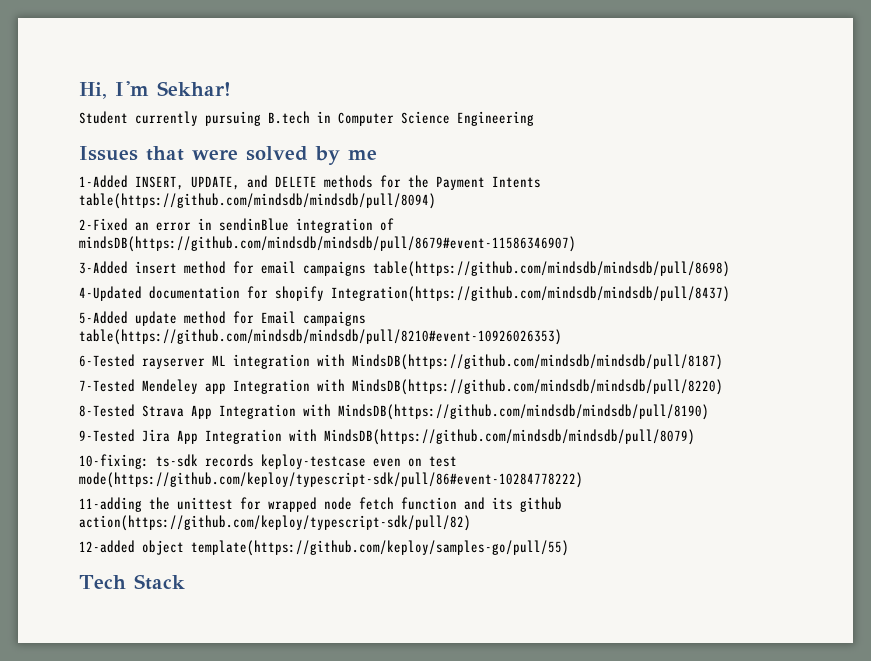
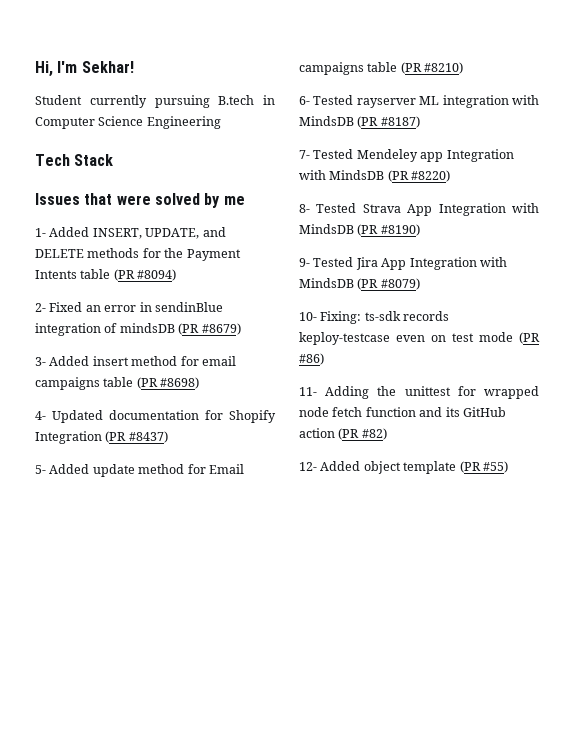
+ Tech Stack
- 1-Added INSERT, UPDATE, and DELETE methods for the Payment Intents table(https://github.com/mindsdb/mindsdb/pull/8094)
- 2-Fixed an error in sendinBlue integration of mindsDB(https://github.com/mindsdb/mindsdb/pull/8679#event-11586346907)
- 3-Added insert method for email campaigns table(https://github.com/mindsdb/mindsdb/pull/8698)
- 4-Updated documentation for shopify Integration(https://github.com/mindsdb/mindsdb/pull/8437)
- 5-Added update method for Email campaigns table(https://github.com/mindsdb/mindsdb/pull/8210#event-10926026353)
- 6-Tested rayserver ML integration with MindsDB(https://github.com/mindsdb/mindsdb/pull/8187)
- 7-Tested Mendeley app Integration with MindsDB(https://github.com/mindsdb/mindsdb/pull/8220)
- 8-Tested Strava App Integration with MindsDB(https://github.com/mindsdb/mindsdb/pull/8190)
- 9-Tested Jira App Integration with MindsDB(https://github.com/mindsdb/mindsdb/pull/8079)
- 10-fixing: ts-sdk records keploy-testcase even on test mode(https://github.com/keploy/typescript-sdk/pull/86#event-10284778222)
- 11-adding the unittest for wrapped node fetch function and its github action(https://github.com/keploy/typescript-sdk/pull/82)
- 12-added object template(https://github.com/keploy/samples-go/pull/55)
- Tech Stack
+ 1- Added INSERT, UPDATE, and DELETE methods for the Payment Intents table (PR #8094)
+ 2- Fixed an error in sendinBlue integration of mindsDB (PR #8679)
+ 3- Added insert method for email campaigns table (PR #8698)
+ 4- Updated documentation for Shopify Integration (PR #8437)
+ 5- Added update method for Email campaigns table (PR #8210)
+ 6- Tested rayserver ML integration with MindsDB (PR #8187)
+ 7- Tested Mendeley app Integration with MindsDB (PR #8220)
+ 8- Tested Strava App Integration with MindsDB (PR #8190)
+ 9- Tested Jira App Integration with MindsDB (PR #8079)
+ 10- Fixing: ts-sdk records keploy-testcase even on test mode (PR #86)
+ 11- Adding the unittest for wrapped node fetch function and its GitHub action (PR #82)
+ 12- Added object template (PR #55)

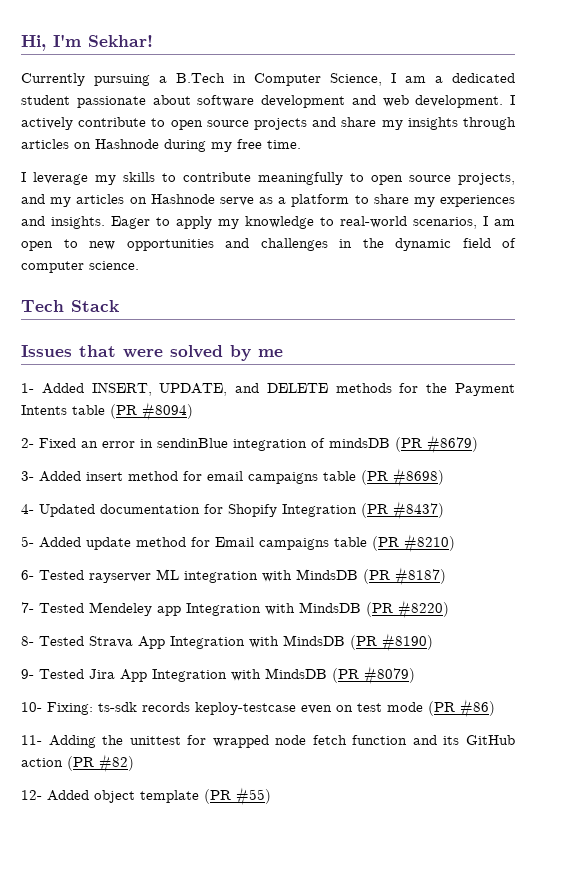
- Student currently pursuing B.tech in Computer Science Engineering
+ Currently pursuing a B.Tech in Computer Science, I am a dedicated student passionate about software development and web development. I actively contribute to open source projects and share my insights through articles on Hashnode during my free time.
+ I leverage my skills to contribute meaningfully to open source projects, and my articles on Hashnode serve as a platform to share my experiences and insights. Eager to apply my knowledge to real-world scenarios, I am open to new opportunities and challenges in the dynamic field of computer science.

